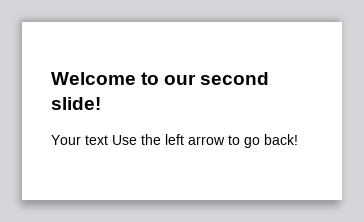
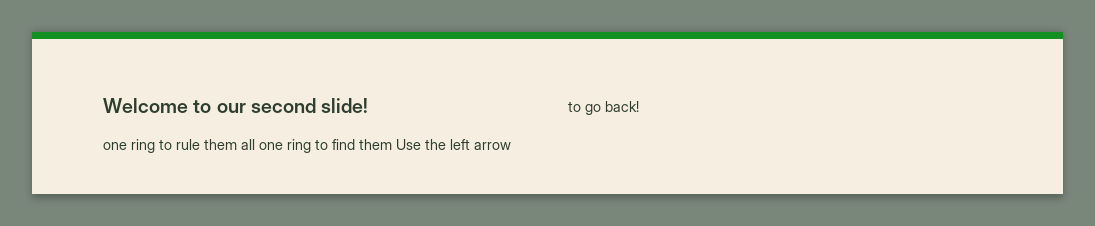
- Your text Use the left arrow to go back!
+ one ring to rule them all one ring to find them Use the left arrow to go back!

